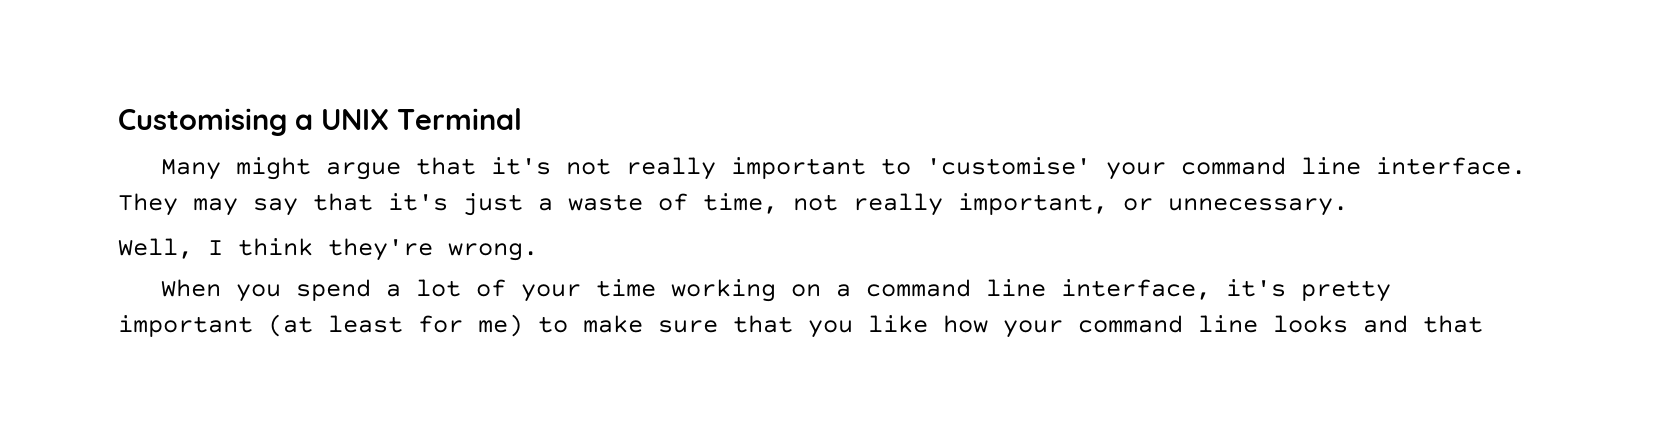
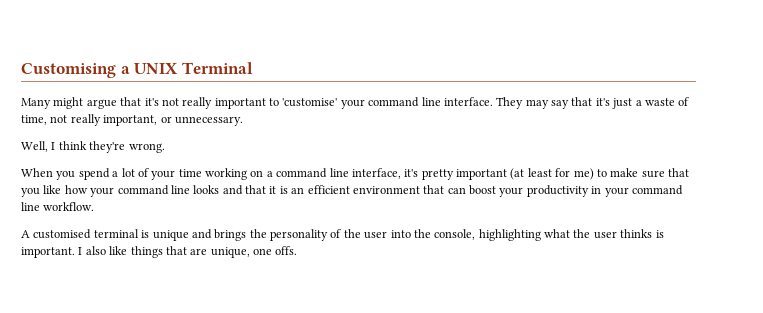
- When you spend a lot of your time working on a command line interface, it's pretty important (at least for me) to make sure that you like how your command line looks and that
+ When you spend a lot of your time working on a command line interface, it's pretty important (at least for me) to make sure that you like how your command line looks and that it is an efficient environment that can boost your productivity in your command line workflow.
+ A customised terminal is unique and brings the personality of the user into the console, highlighting what the user thinks is important. I also like things that are unique, one offs.

